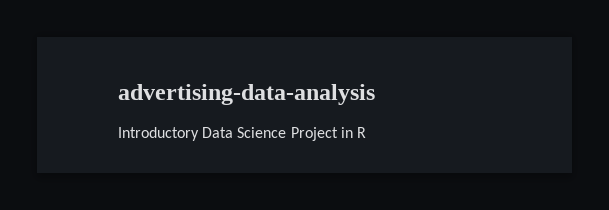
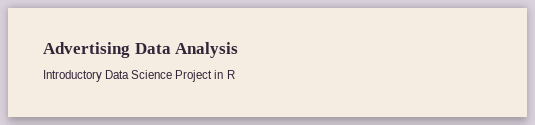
- advertising-data-analysis
+ Advertising Data Analysis

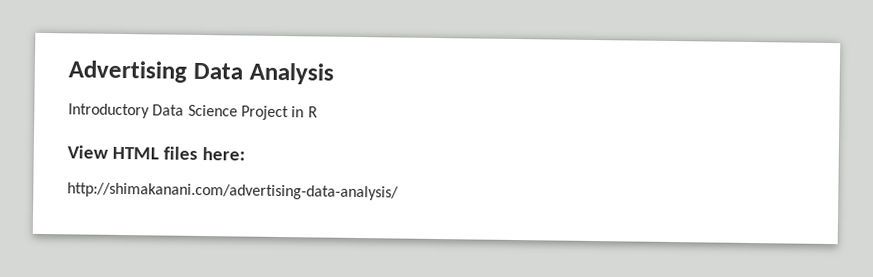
+ View HTML files here:
+ http://shimakanani.com/advertising-data-analysis/

